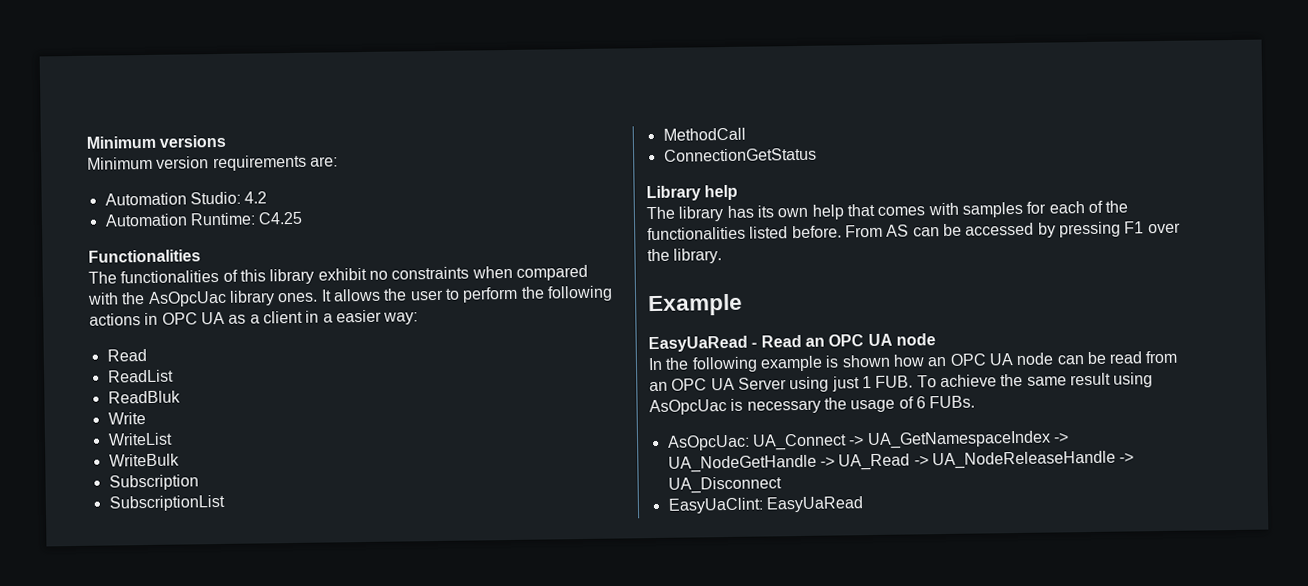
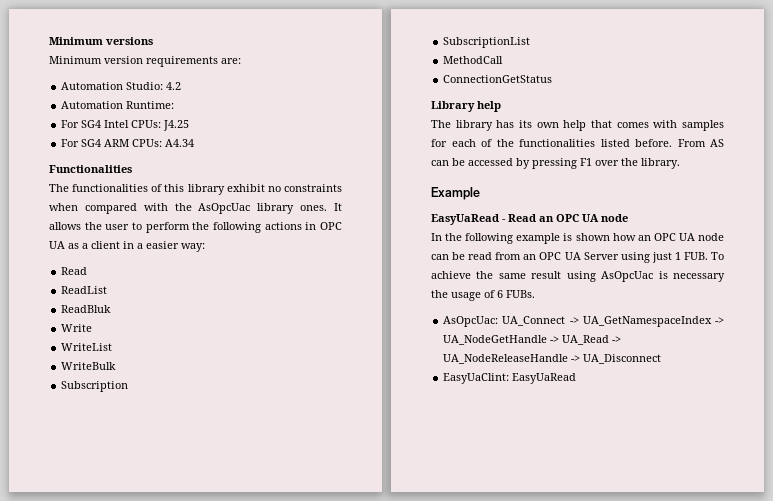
- Automation Runtime: C4.25
+ Automation Runtime:
+ For SG4 Intel CPUs: J4.25
+ For SG4 ARM CPUs: A4.34

